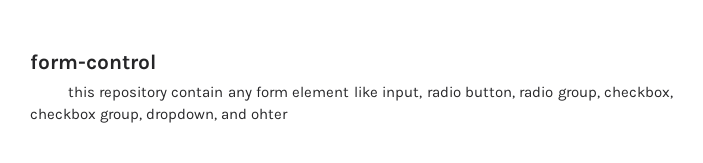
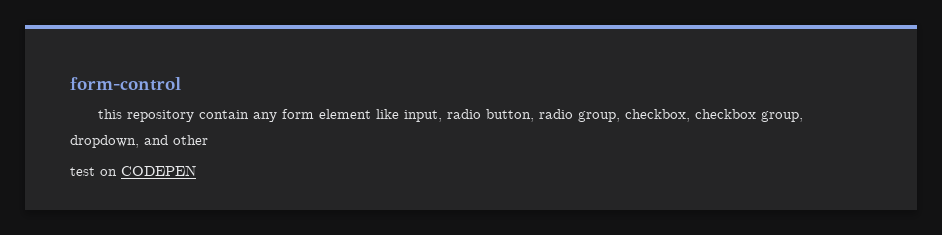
- this repository contain any form element like input, radio button, radio group, checkbox, checkbox group, dropdown, and ohter
+ this repository contain any form element like input, radio button, radio group, checkbox, checkbox group, dropdown, and other
+ test on CODEPEN

